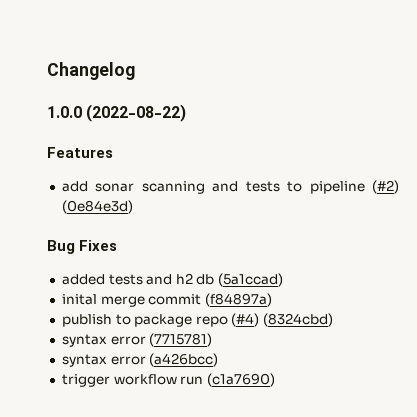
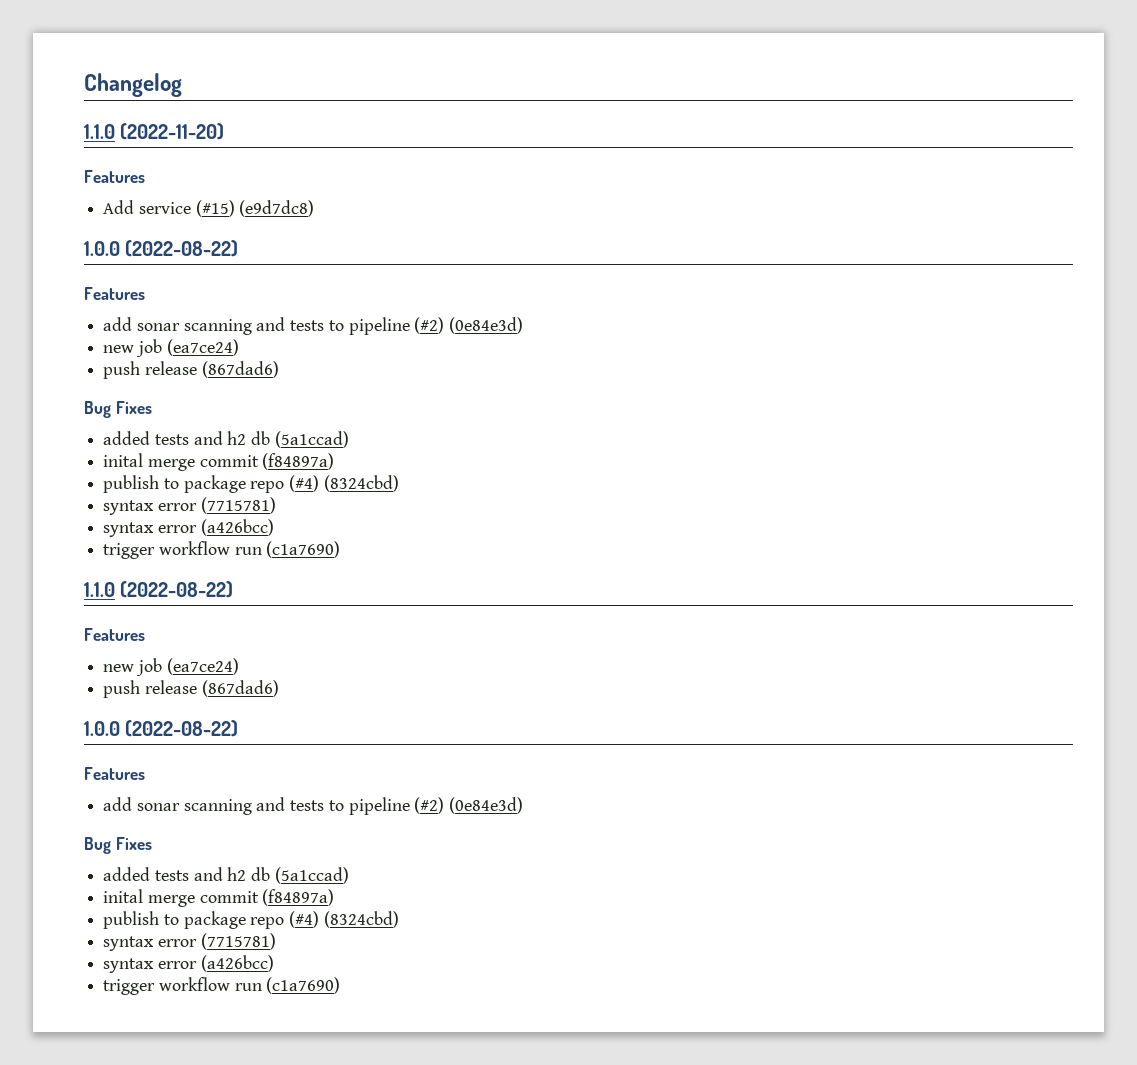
+ 1.1.0 (2022-11-20)
+ Features
+ Add service (#15) (e9d7dc8)
+ 1.0.0 (2022-08-22)
+ Features
+ add sonar scanning and tests to pipeline (#2) (0e84e3d)
+ new job (ea7ce24)
+ push release (867dad6)
+ Bug Fixes
+ added tests and h2 db (5a1ccad)
+ inital merge commit (f84897a)
+ publish to package repo (#4) (8324cbd)
+ syntax error (7715781)
+ syntax error (a426bcc)
+ trigger workflow run (c1a7690)
+ 1.1.0 (2022-08-22)
+ Features
+ new job (ea7ce24)
+ push release (867dad6)

